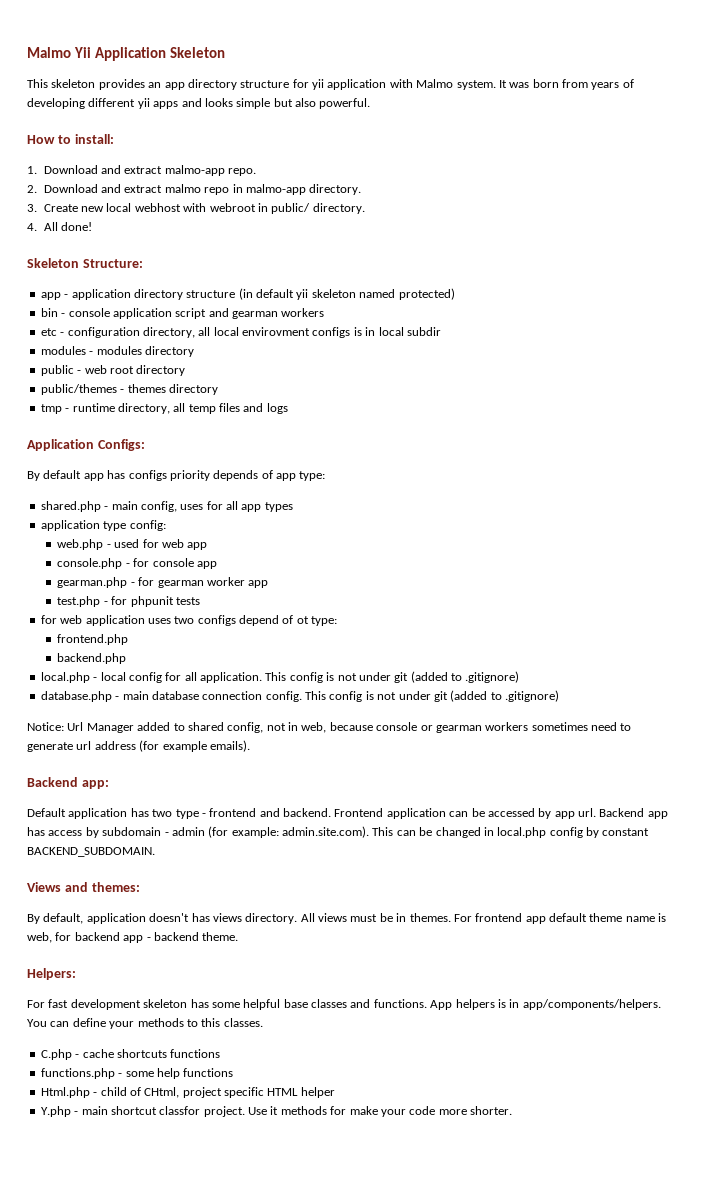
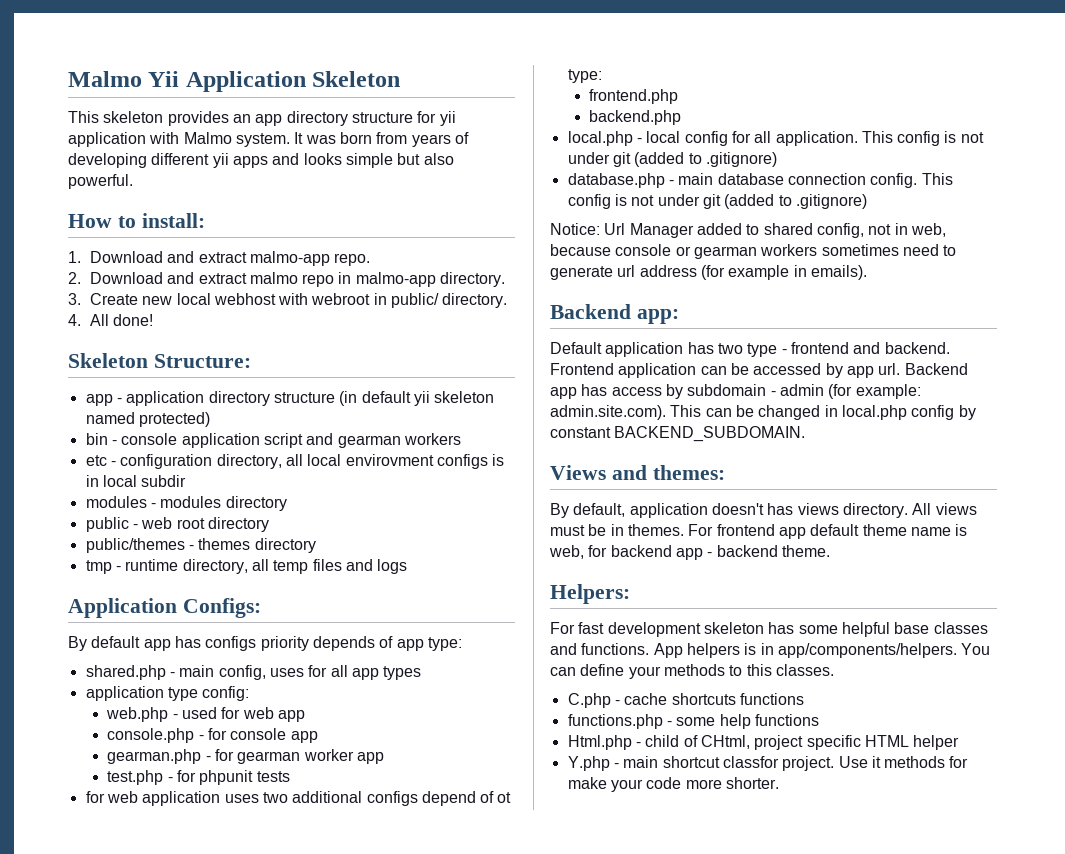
- for web application uses two configs depend of ot type:
+ for web application uses two additional configs depend of ot type:
- Notice: Url Manager added to shared config, not in web, because console or gearman workers sometimes need to generate url address (for example emails).
+ Notice: Url Manager added to shared config, not in web, because console or gearman workers sometimes need to generate url address (for example in emails).

